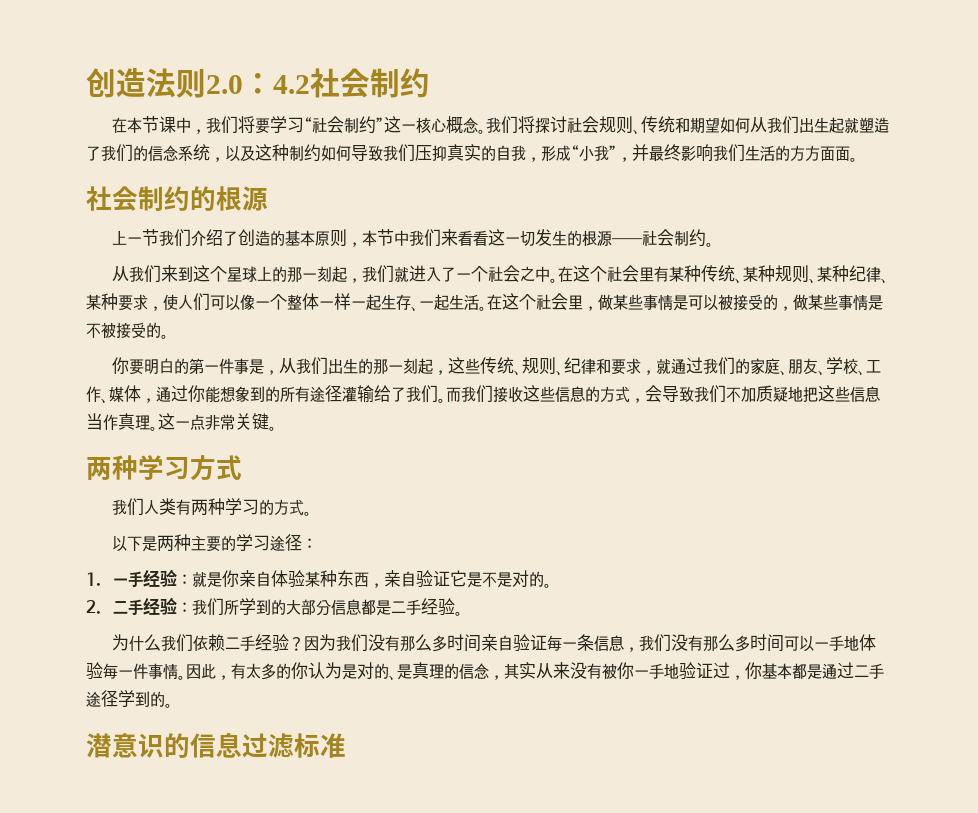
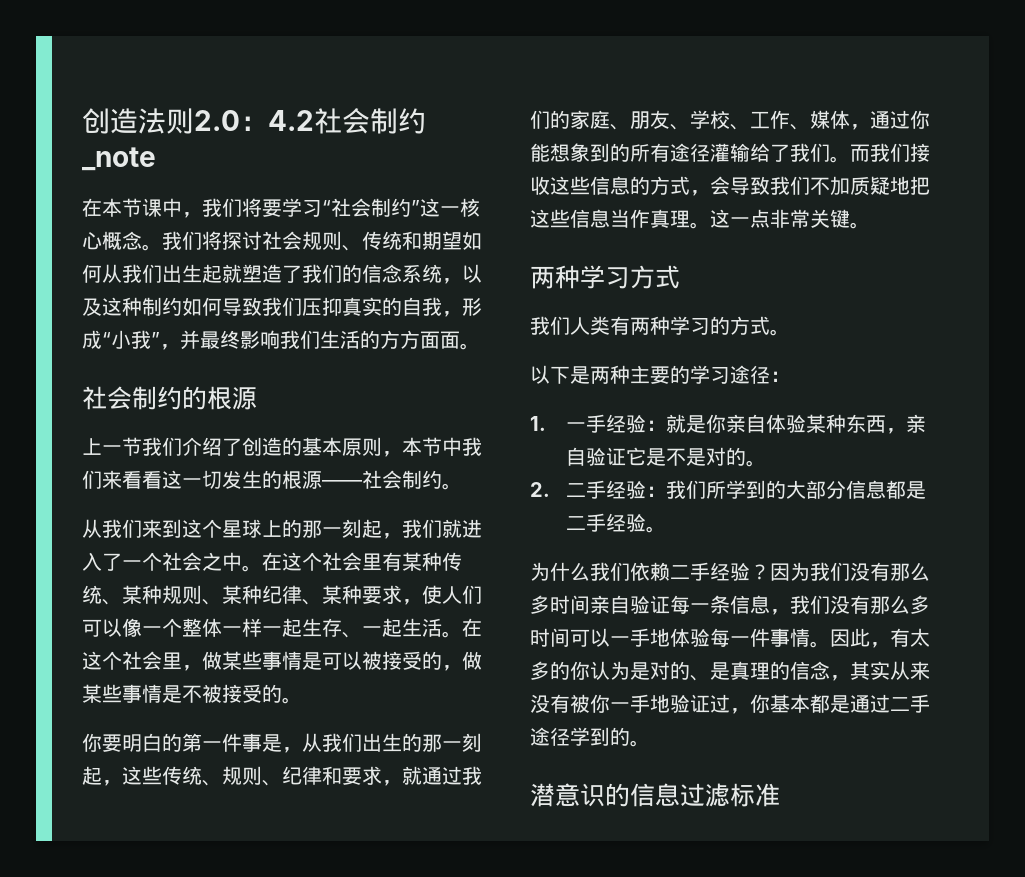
- 创造法则2.0：4.2社会制约
+ 创造法则2.0：4.2社会制约_note

